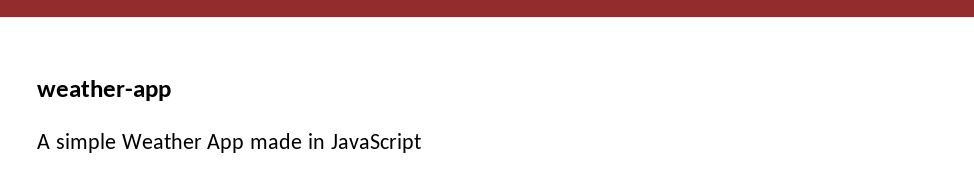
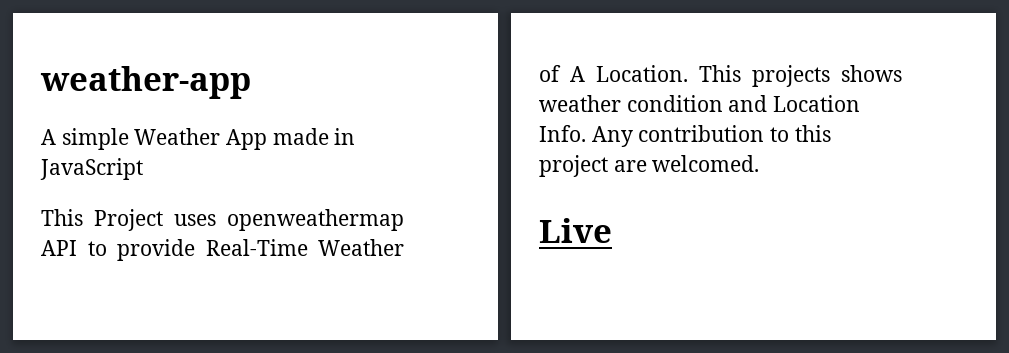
+ This Project uses openweathermap API to provide Real-Time Weather of A Location. This projects shows weather condition and Location Info. Any contribution to this project are welcomed.
+ Live

